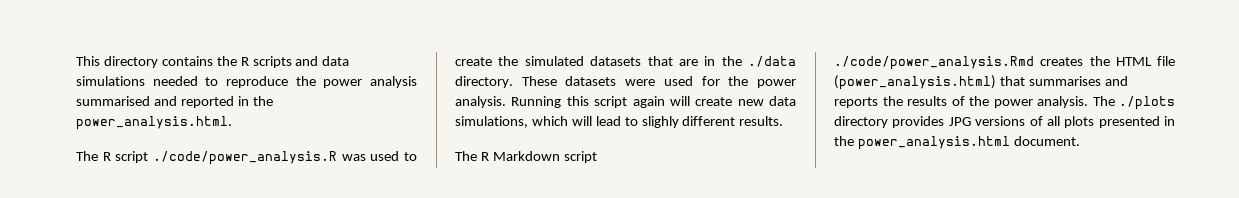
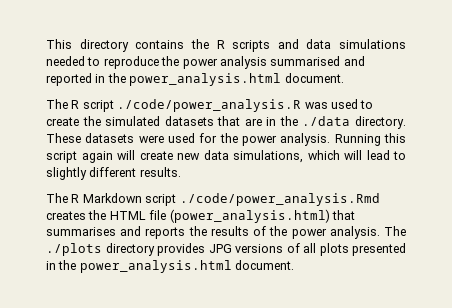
- This directory contains the R scripts and data simulations needed to reproduce the power analysis summarised and reported in the power_analysis.html.
+ This directory contains the R scripts and data simulations needed to reproduce the power analysis summarised and reported in the power_analysis.html document.
- Running this script again will create new data simulations, which will lead to slighly different results.
+ Running this script again will create new data simulations, which will lead to slightly different results.

